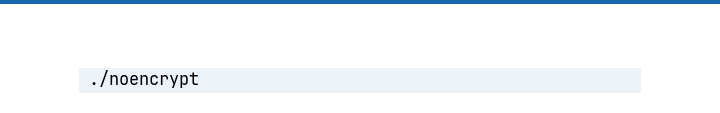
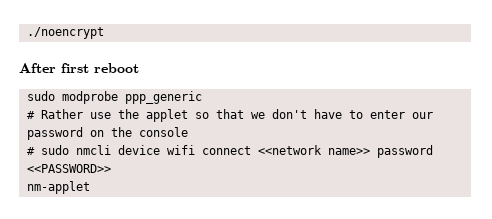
+ After first reboot
+ sudo modprobe ppp_generic
+ # Rather use the applet so that we don't have to enter our password on the console
+ # sudo nmcli device wifi connect <<network name>> password <<PASSWORD>>
+ nm-applet

